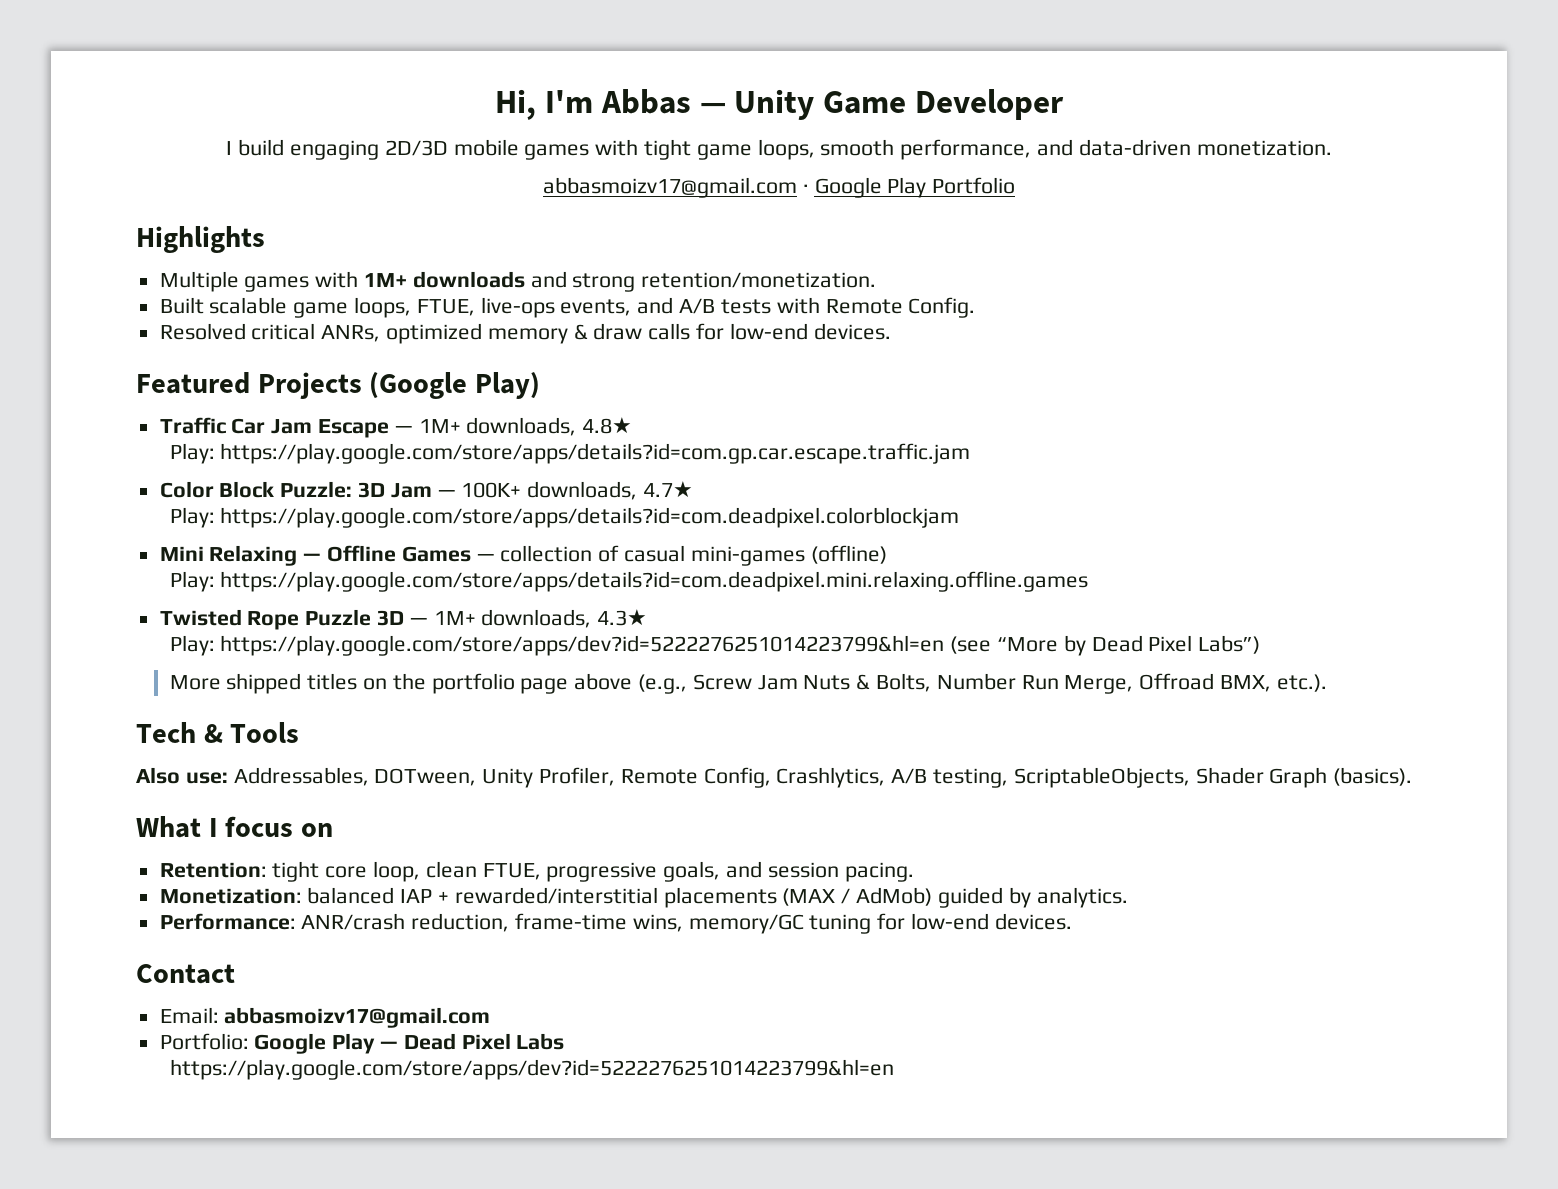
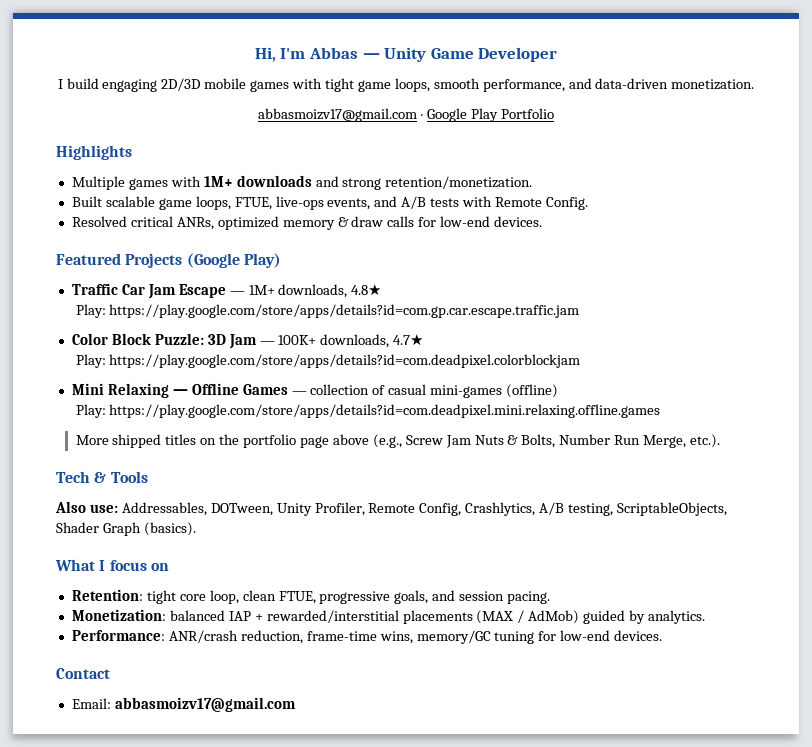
- Twisted Rope Puzzle 3D — 1M+ downloads, 4.3★
- Play: https://play.google.com/store/apps/dev?id=5222276251014223799&hl=en (see “More by Dead Pixel Labs”)
- More shipped titles on the portfolio page above (e.g., Screw Jam Nuts & Bolts, Number Run Merge, Offroad BMX, etc.).
+ More shipped titles on the portfolio page above (e.g., Screw Jam Nuts & Bolts, Number Run Merge, etc.).
- Portfolio: Google Play — Dead Pixel Labs
- https://play.google.com/store/apps/dev?id=5222276251014223799&hl=en

